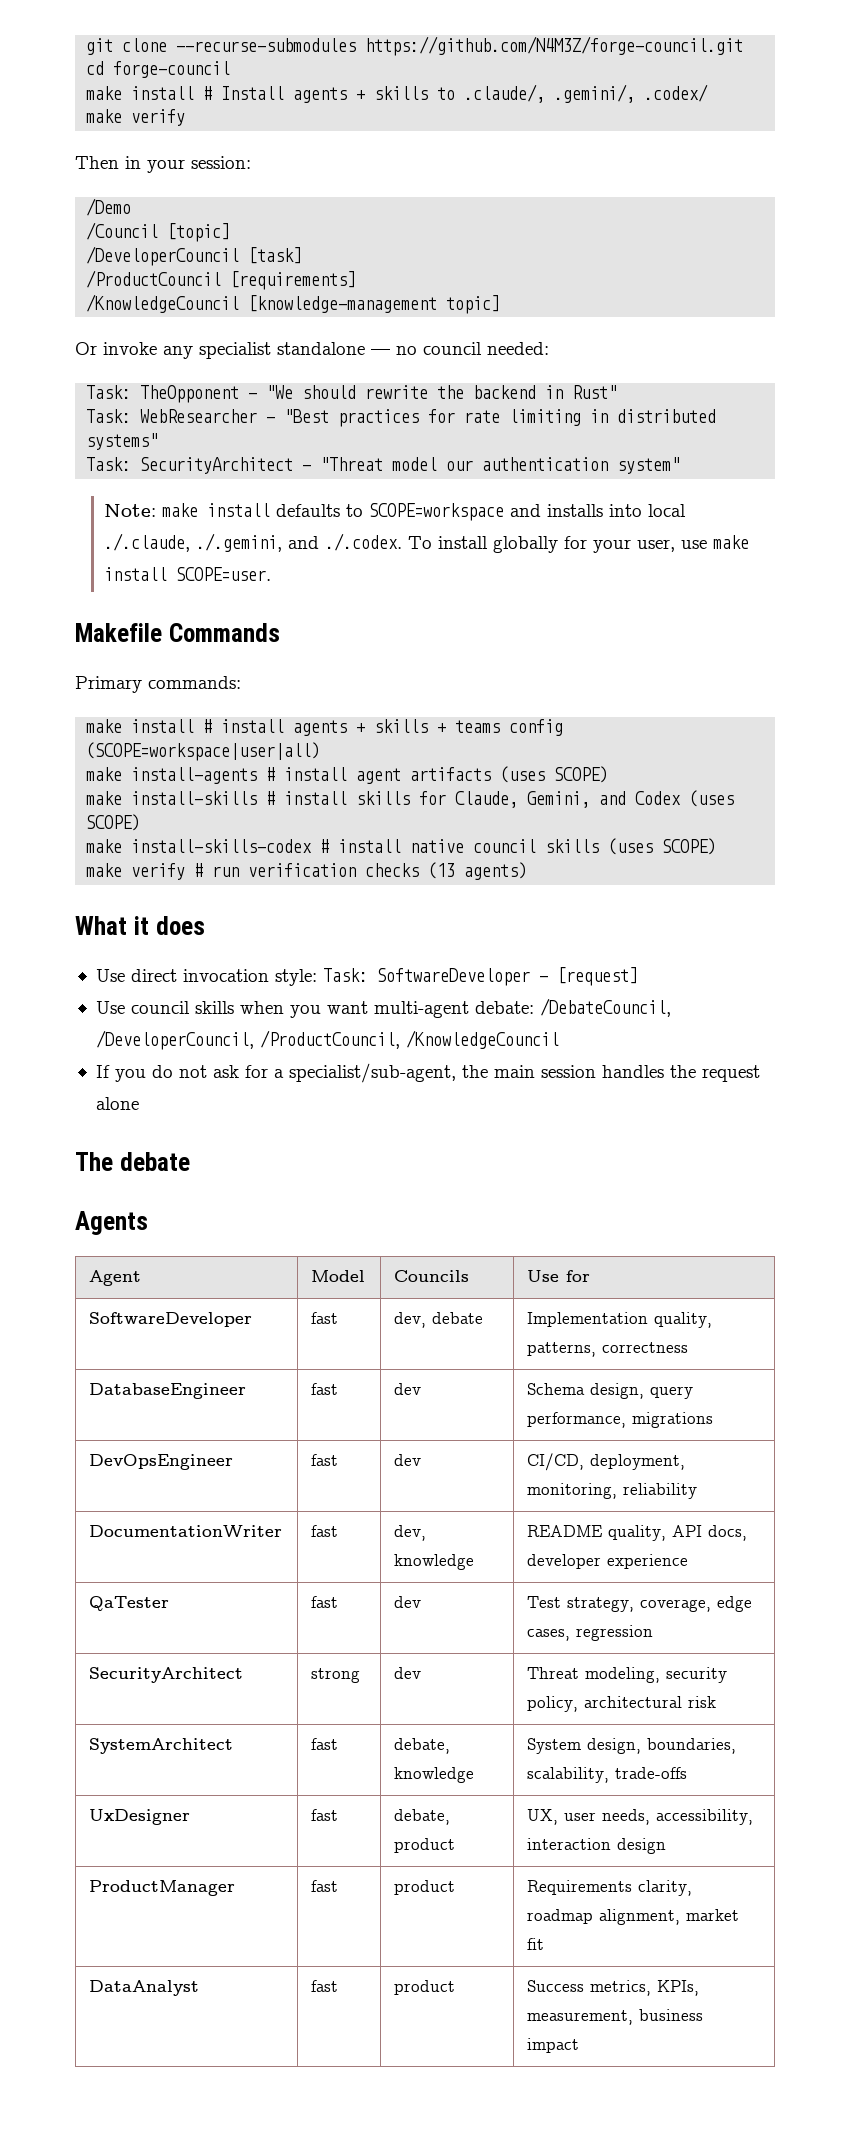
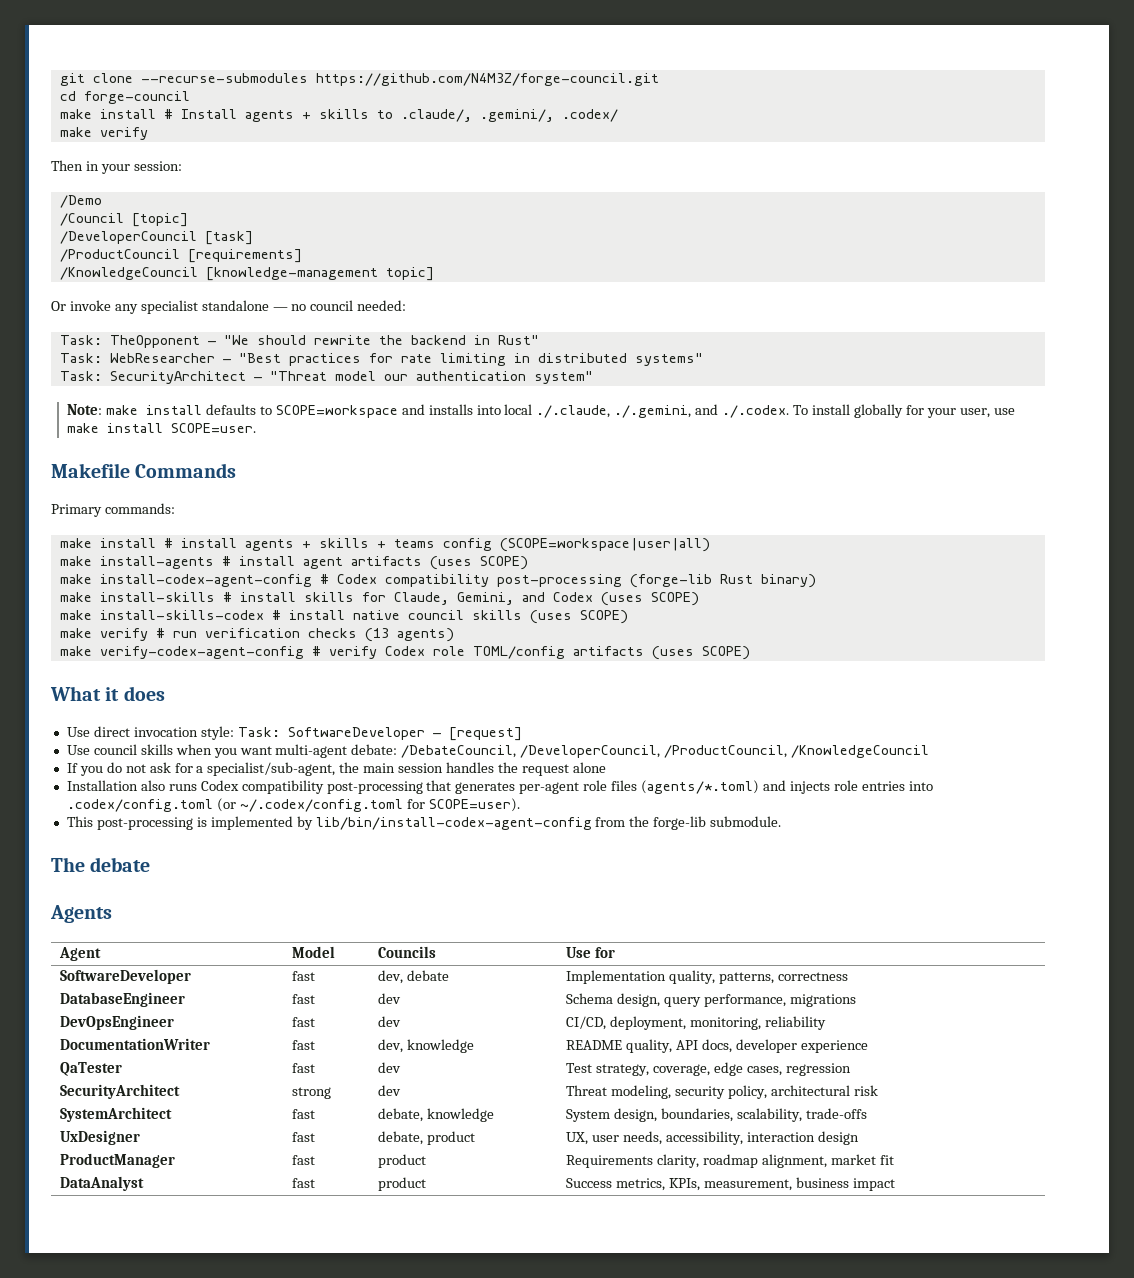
+ make install-codex-agent-config # Codex compatibility post-processing (forge-lib Rust binary)
+ make verify-codex-agent-config # verify Codex role TOML/config artifacts (uses SCOPE)
+ Installation also runs Codex compatibility post-processing that generates per-agent role files (agents/*.toml) and injects role entries into .codex/config.toml (or ~/.codex/config.toml for SCOPE=user).
+ This post-processing is implemented by lib/bin/install-codex-agent-config from the forge-lib submodule.

